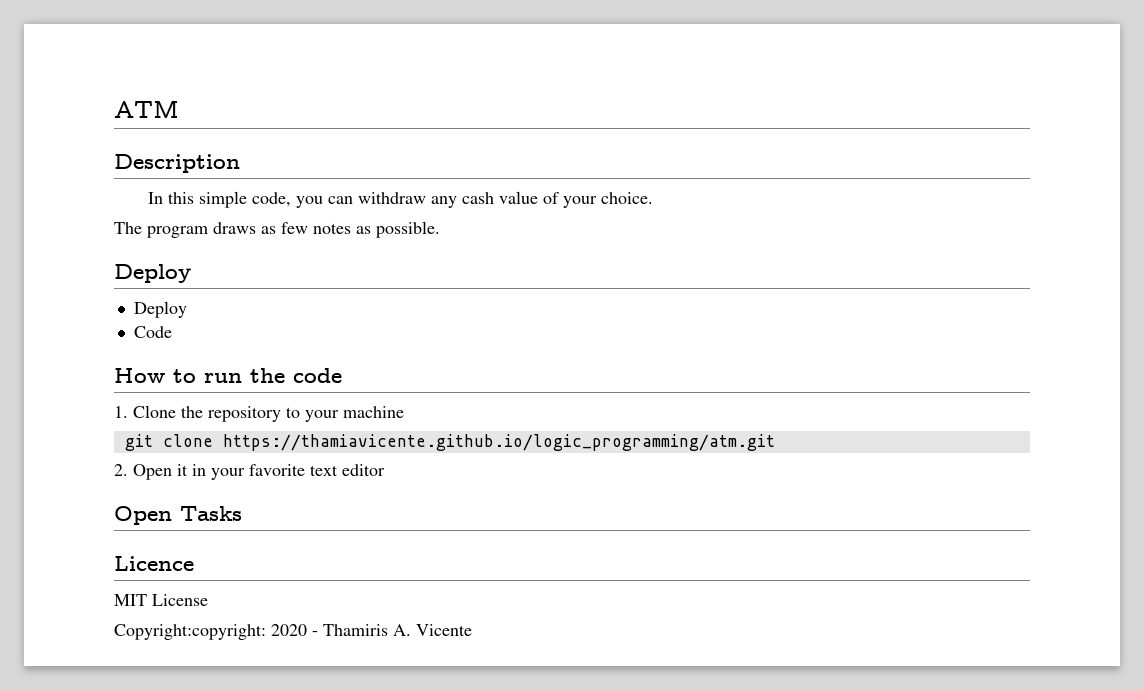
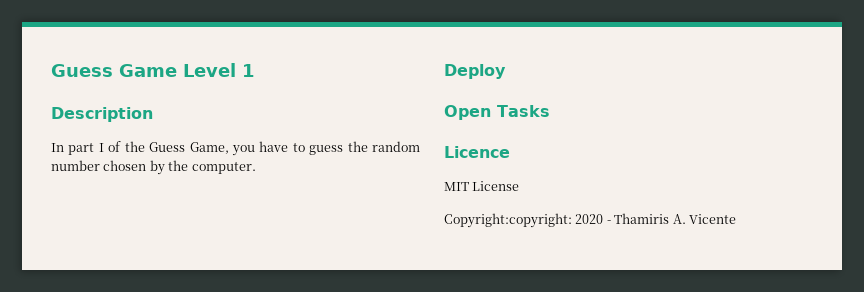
- ATM
+ Guess Game Level 1
  Description
- In this simple code, you can withdraw any cash value of your choice.
- The program draws as few notes as possible.
+ In part I of the Guess Game, you have to guess the random number chosen by the computer.
  Deploy
- Deploy
- Code
- How to run the code
- 1. Clone the repository to your machine
- git clone https://thamiavicente.github.io/logic_programming/atm.git
- 2. Open it in your favorite text editor

